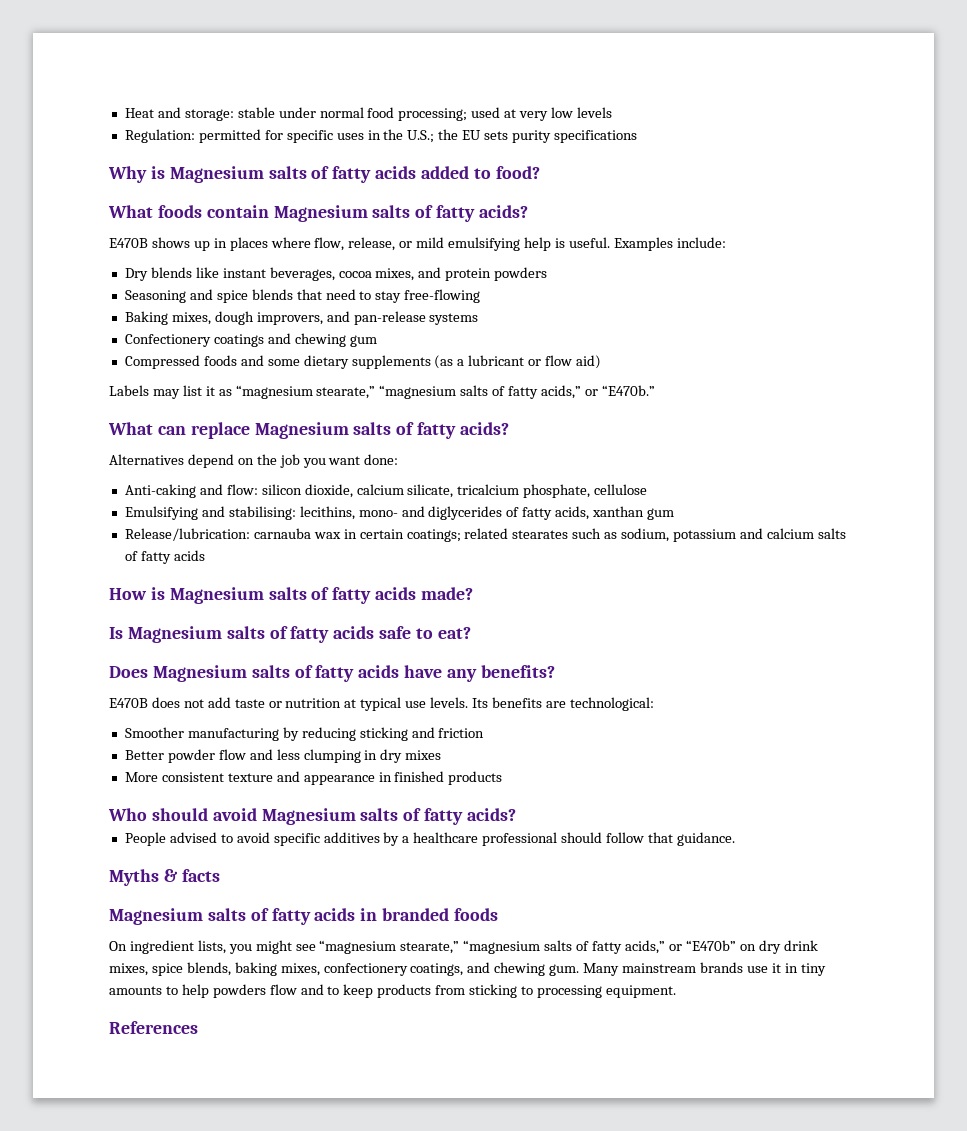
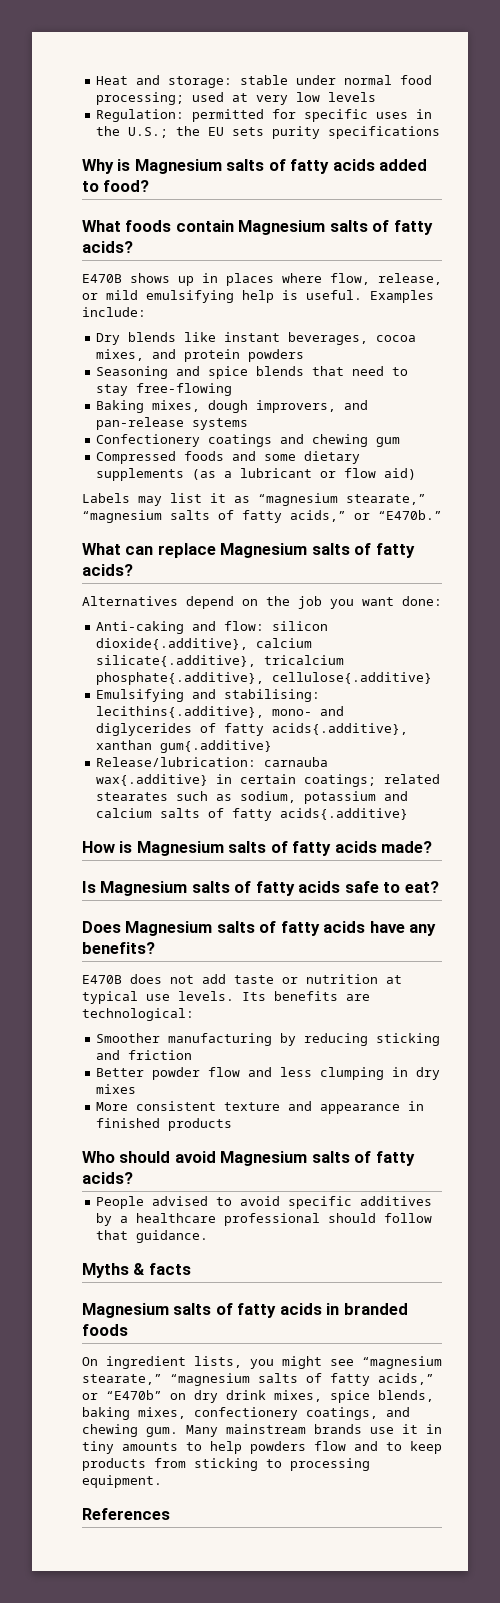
- Anti-caking and flow: silicon dioxide, calcium silicate, tricalcium phosphate, cellulose
+ Anti-caking and flow: silicon dioxide{.additive}, calcium silicate{.additive}, tricalcium phosphate{.additive}, cellulose{.additive}
- Emulsifying and stabilising: lecithins, mono- and diglycerides of fatty acids, xanthan gum
+ Emulsifying and stabilising: lecithins{.additive}, mono- and diglycerides of fatty acids{.additive}, xanthan gum{.additive}
- Release/lubrication: carnauba wax in certain coatings; related stearates such as sodium, potassium and calcium salts of fatty acids
+ Release/lubrication: carnauba wax{.additive} in certain coatings; related stearates such as sodium, potassium and calcium salts of fatty acids{.additive}

